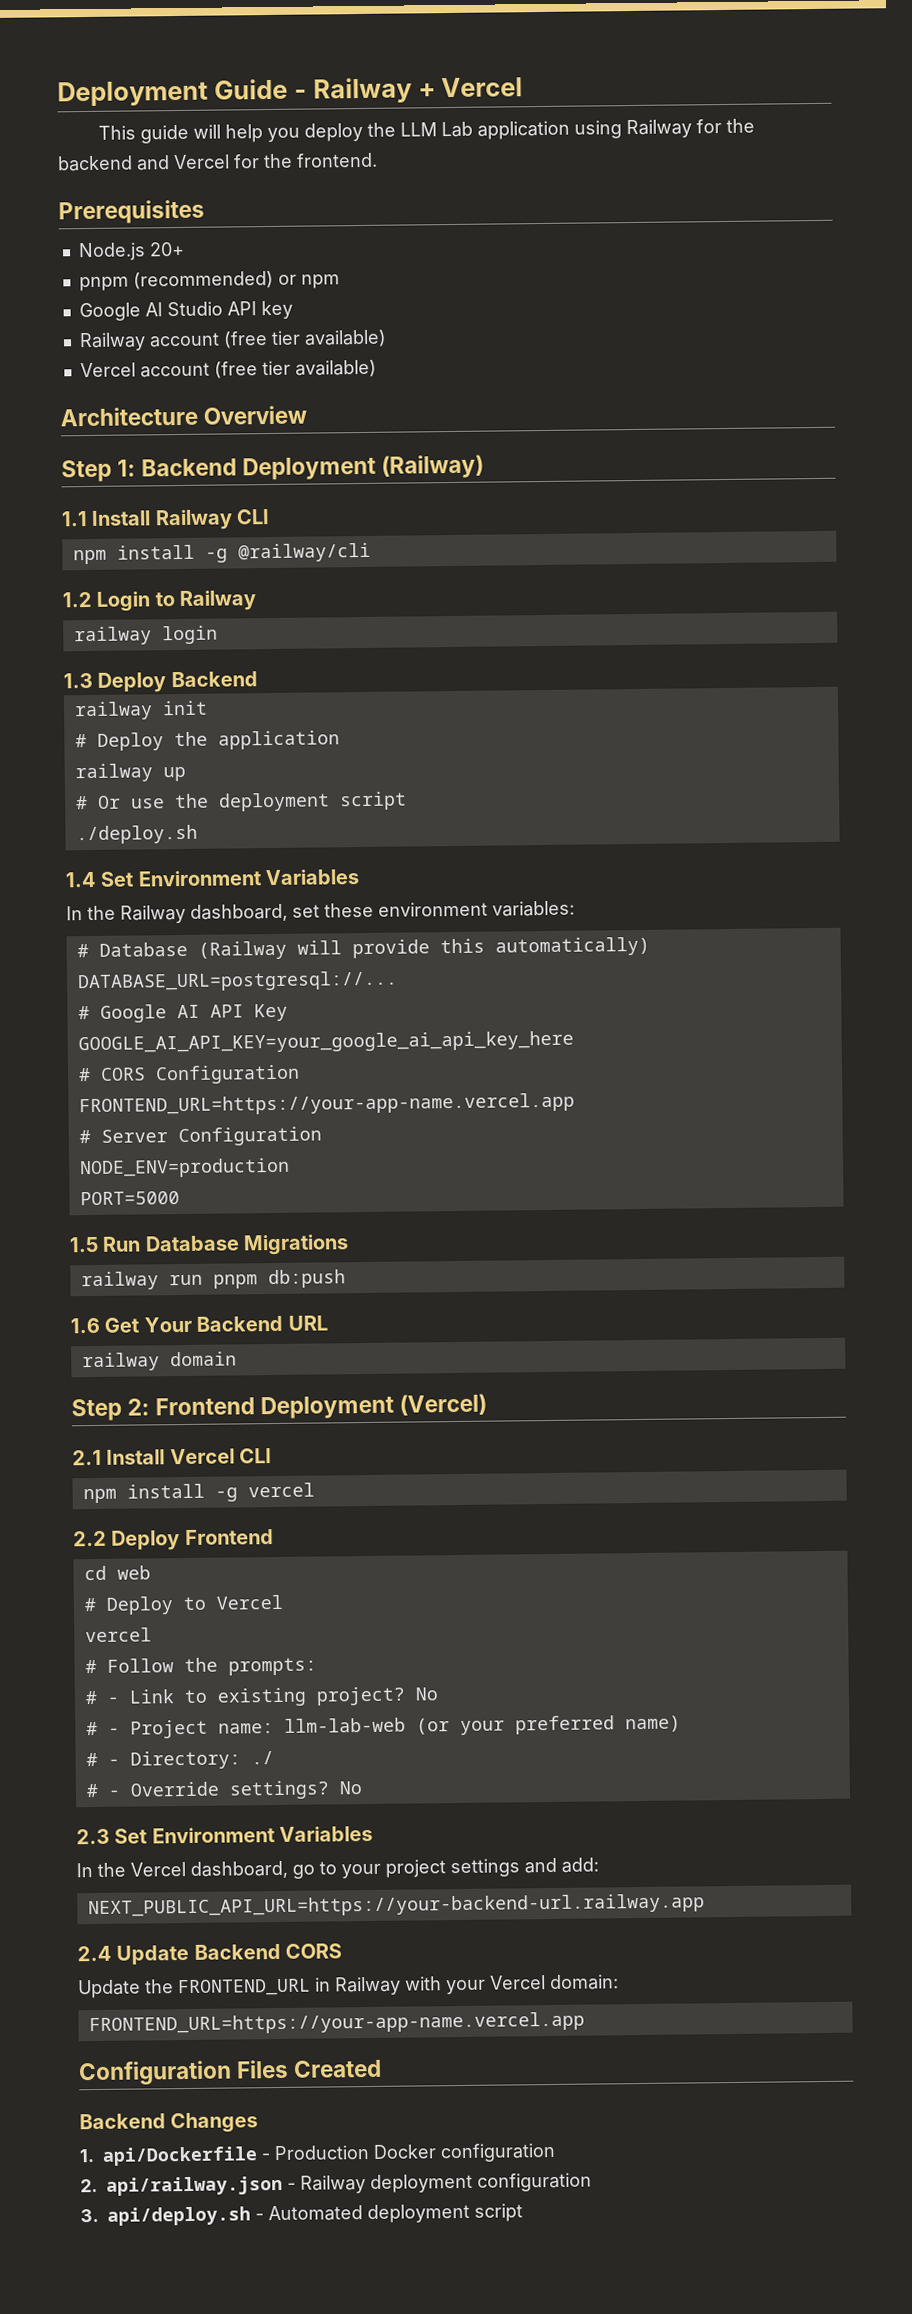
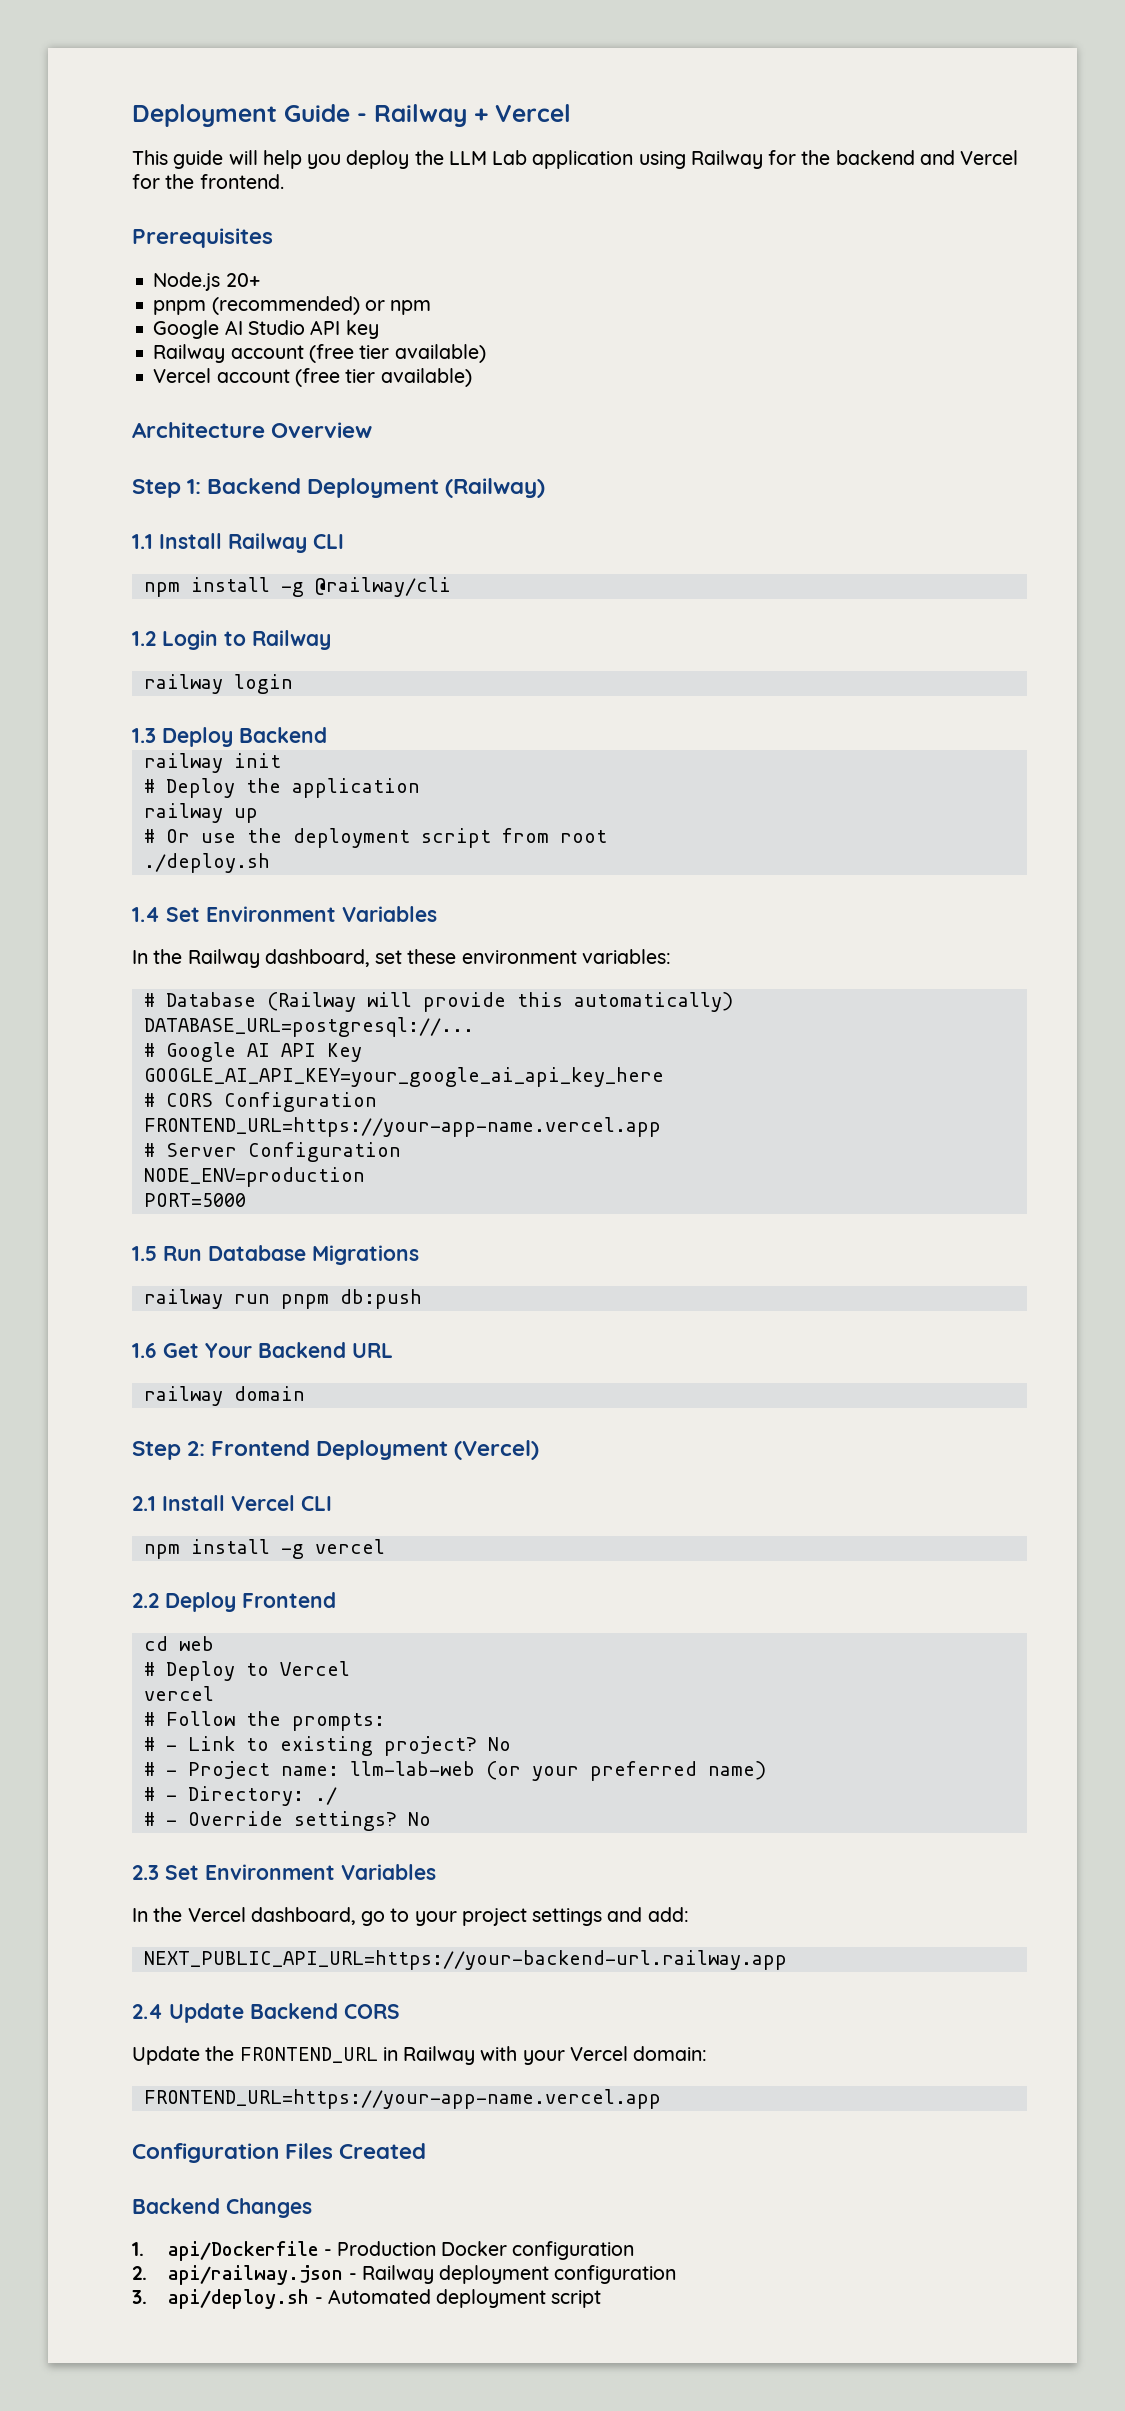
- # Or use the deployment script
+ # Or use the deployment script from root

